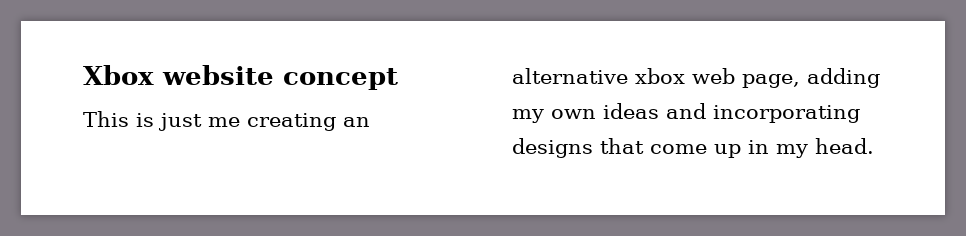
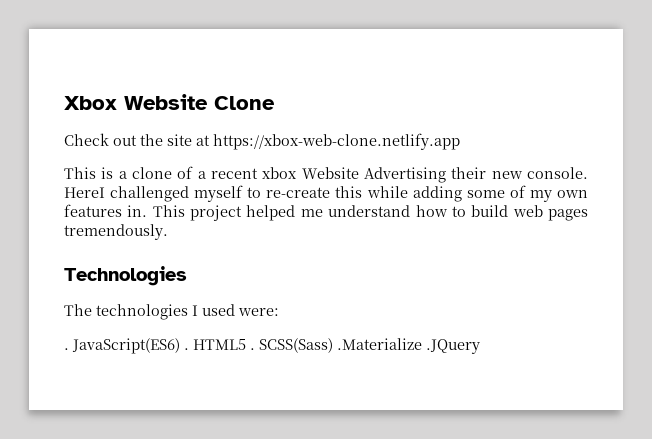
- Xbox website concept
- This is just me creating an alternative xbox web page, adding my own ideas and incorporating designs that come up in my head.
+ Xbox Website Clone
+ Check out the site at https://xbox-web-clone.netlify.app
+ This is a clone of a recent xbox Website Advertising their new console. HereI challenged myself to re-create this while adding some of my own features in. This project helped me understand how to build web pages tremendously.
+ Technologies
+ The technologies I used were:
+ . JavaScript(ES6) . HTML5 . SCSS(Sass) .Materialize .JQuery

